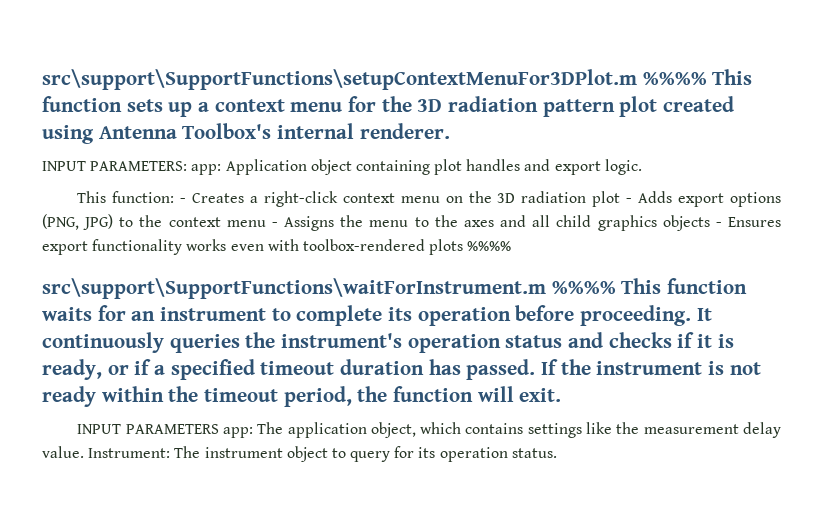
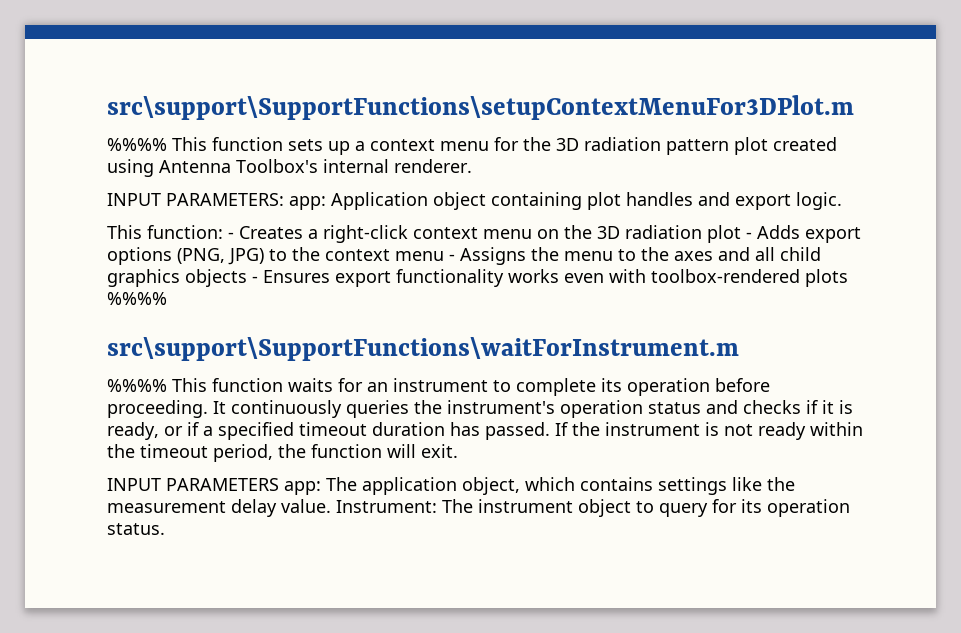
- src\support\SupportFunctions\setupContextMenuFor3DPlot.m %%%% This function sets up a context menu for the 3D radiation pattern plot created using Antenna Toolbox's internal renderer.
+ src\support\SupportFunctions\setupContextMenuFor3DPlot.m
+ %%%% This function sets up a context menu for the 3D radiation pattern plot created using Antenna Toolbox's internal renderer.
- src\support\SupportFunctions\waitForInstrument.m %%%% This function waits for an instrument to complete its operation before proceeding.
+ src\support\SupportFunctions\waitForInstrument.m
+ %%%% This function waits for an instrument to complete its operation before proceeding.

